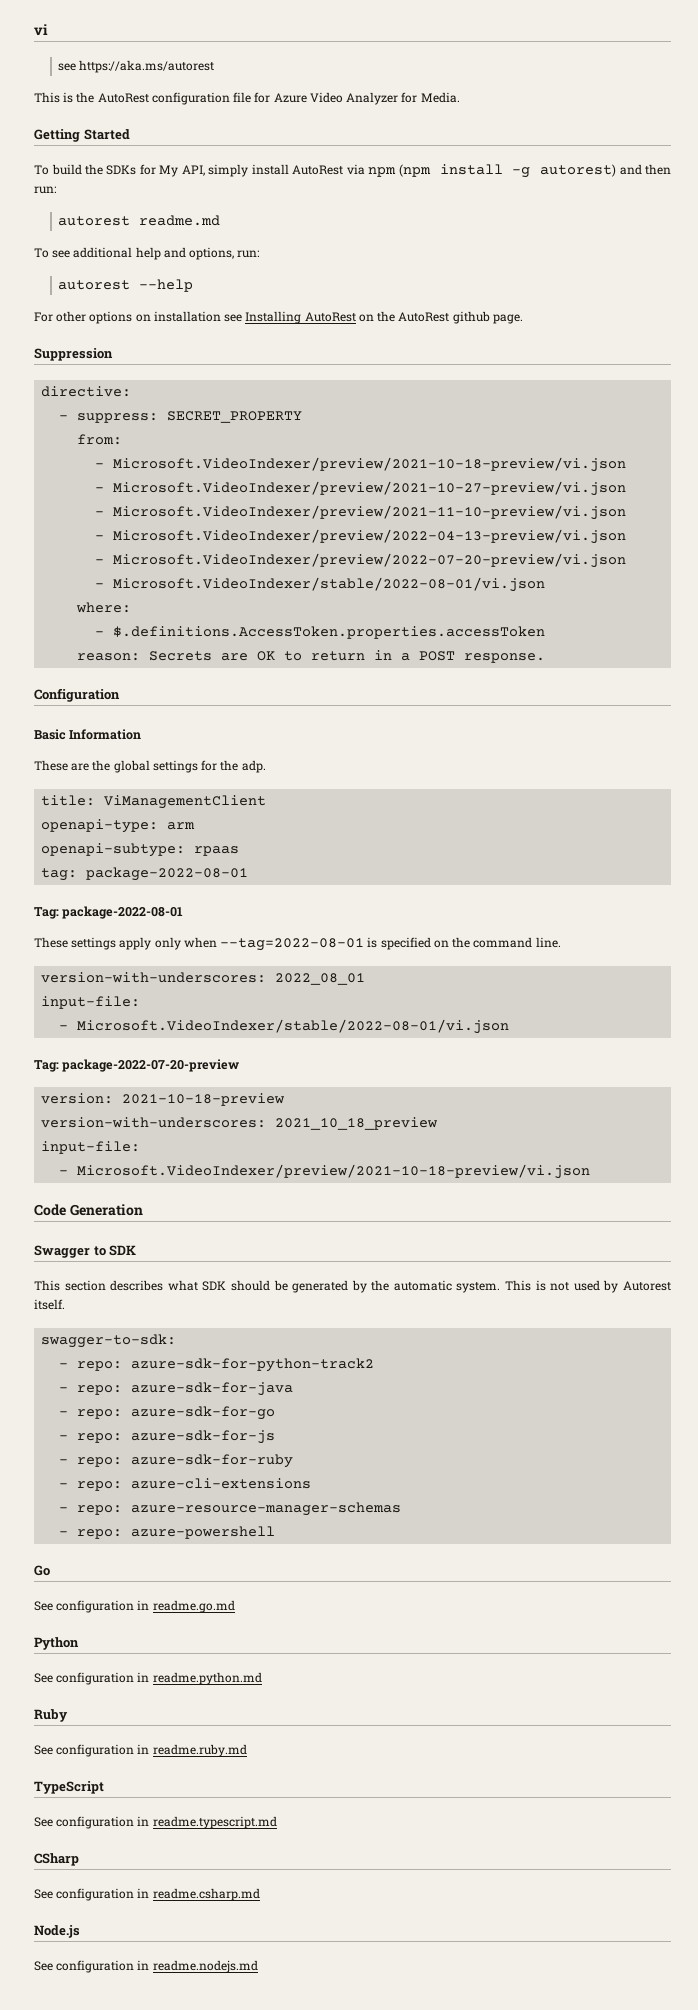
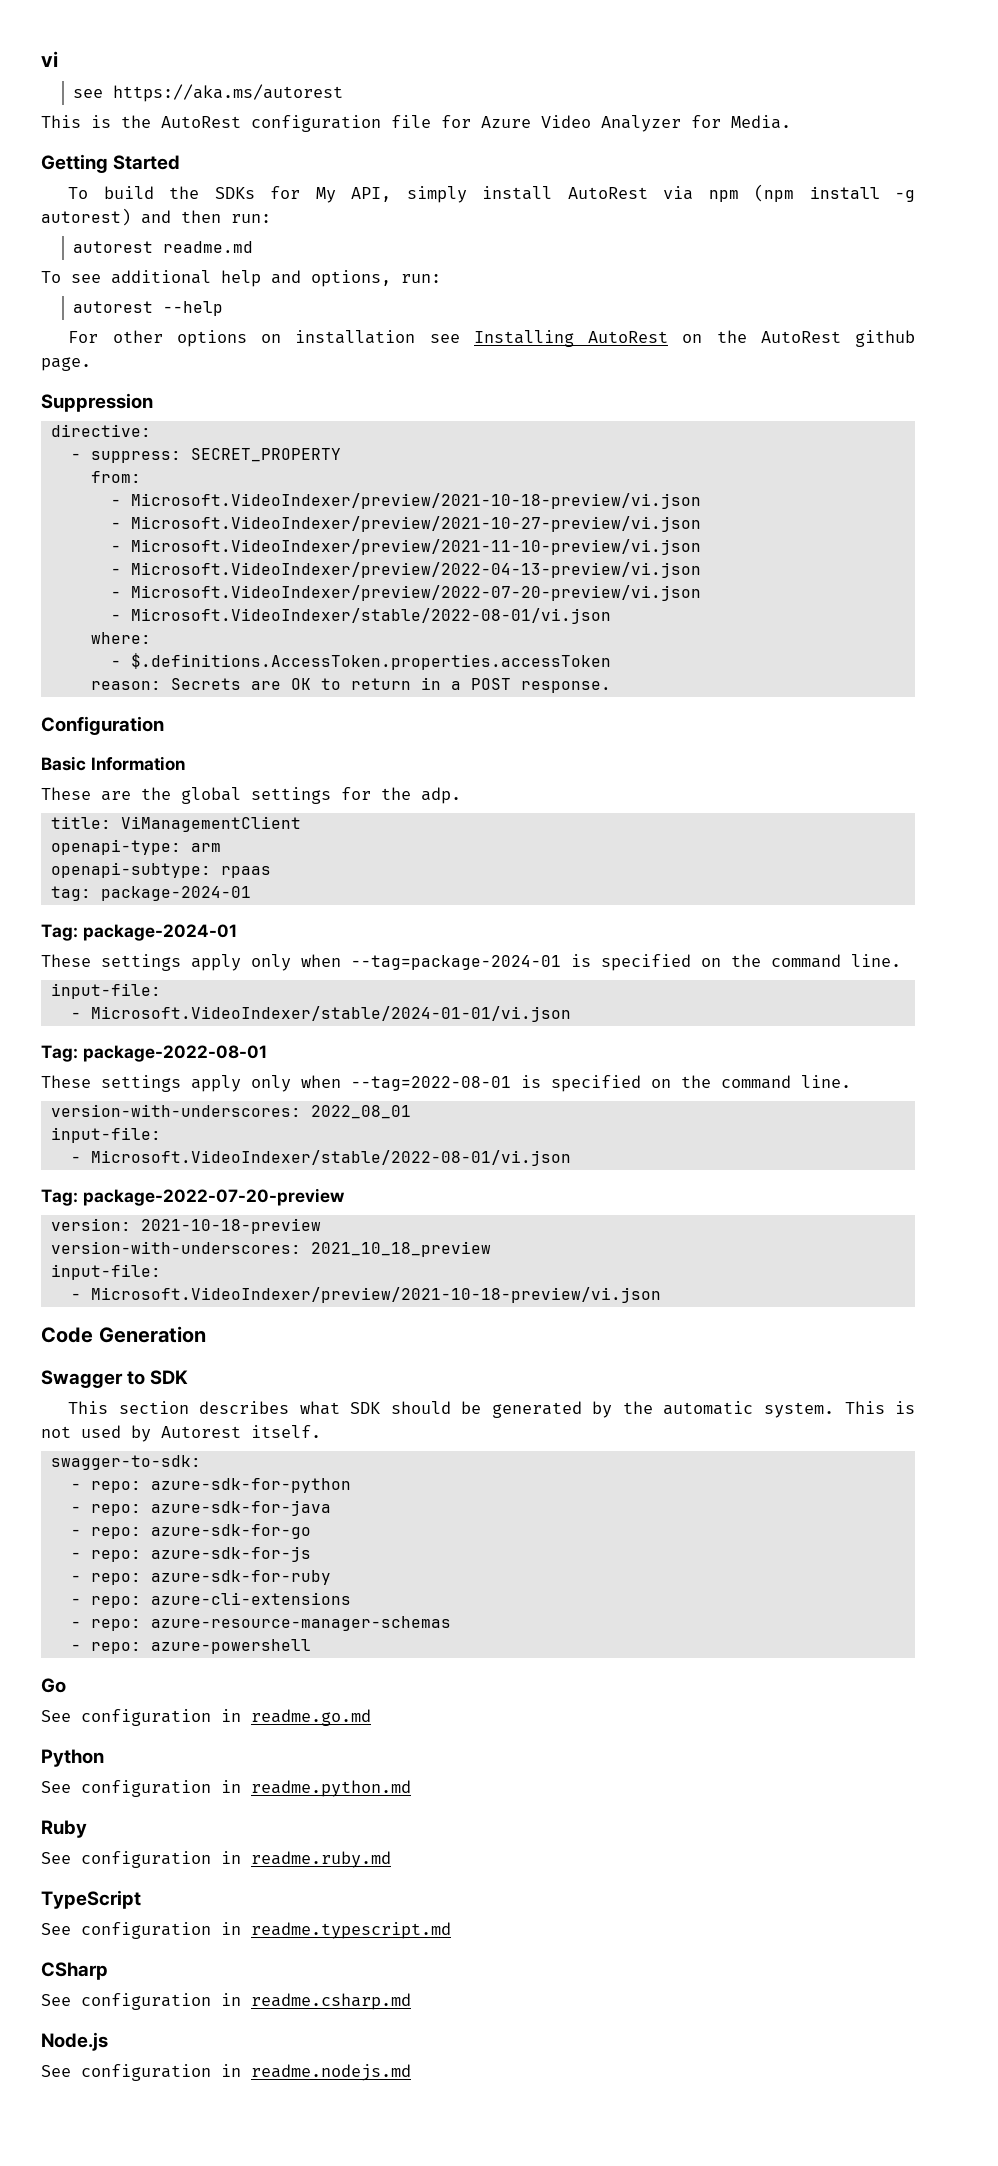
- tag: package-2022-08-01
+ tag: package-2024-01
+ Tag: package-2024-01
+ These settings apply only when --tag=package-2024-01 is specified on the command line.
+ input-file:
+ - Microsoft.VideoIndexer/stable/2024-01-01/vi.json
- - repo: azure-sdk-for-python-track2
+ - repo: azure-sdk-for-python

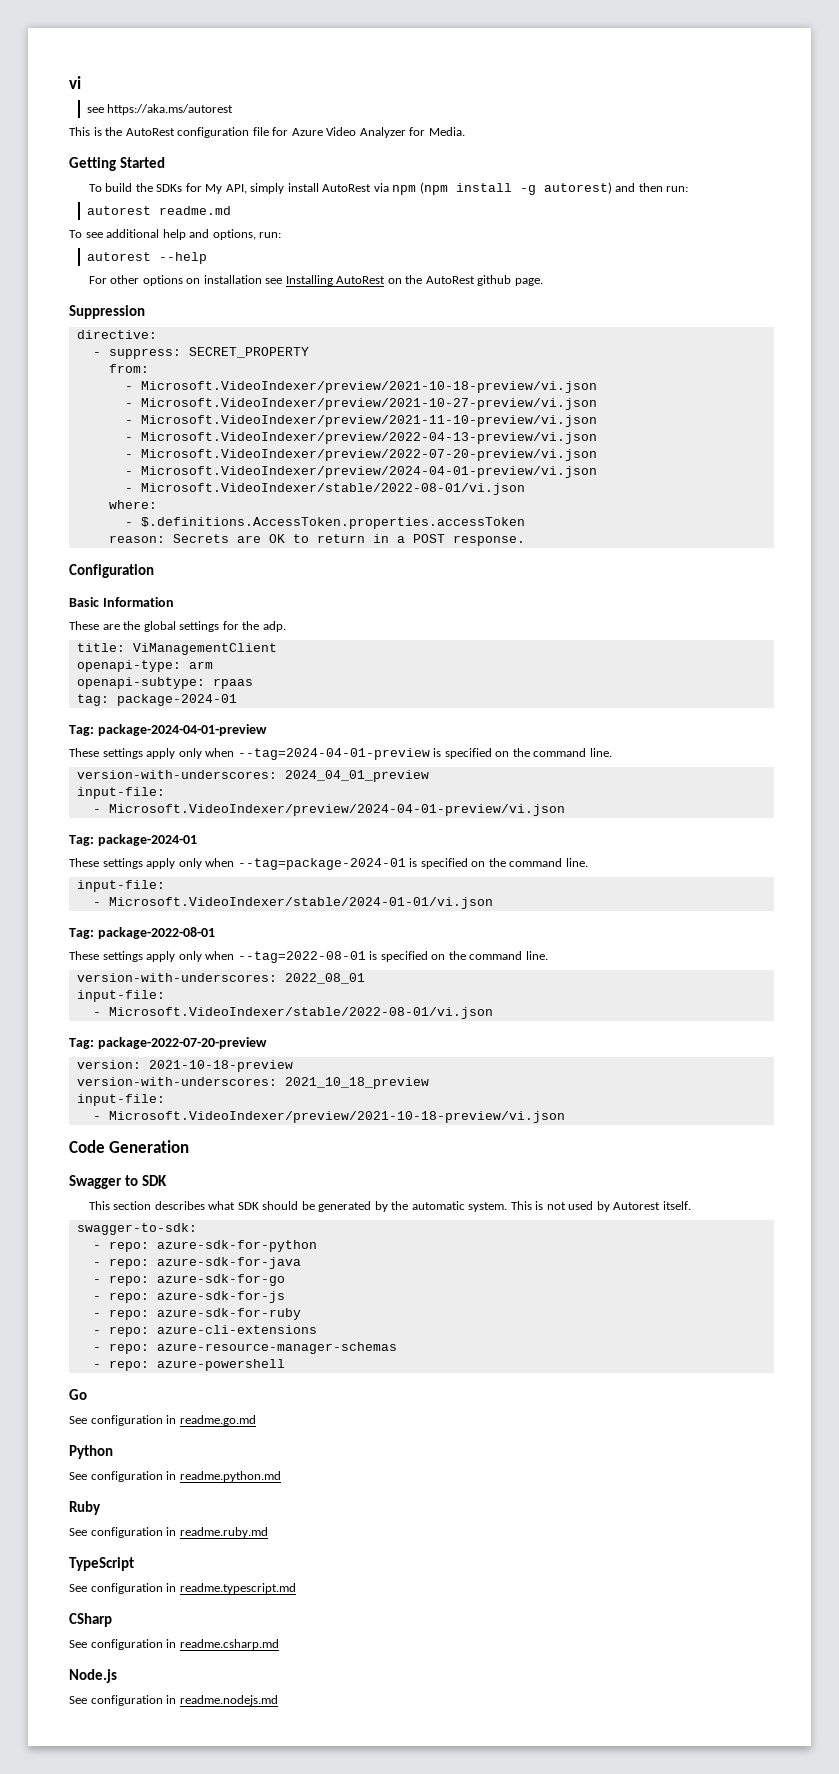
  - Microsoft.VideoIndexer/preview/2022-07-20-preview/vi.json
+ - Microsoft.VideoIndexer/preview/2024-04-01-preview/vi.json
+ Tag: package-2024-04-01-preview
+ These settings apply only when --tag=2024-04-01-preview is specified on the command line.
+ version-with-underscores: 2024_04_01_preview
+ input-file:
+ - Microsoft.VideoIndexer/preview/2024-04-01-preview/vi.json

